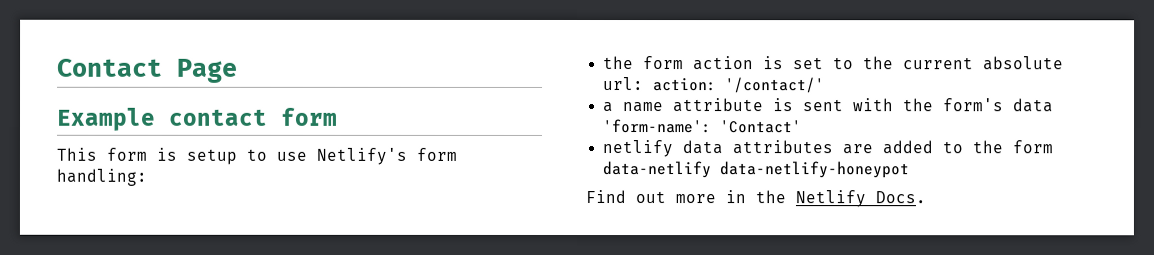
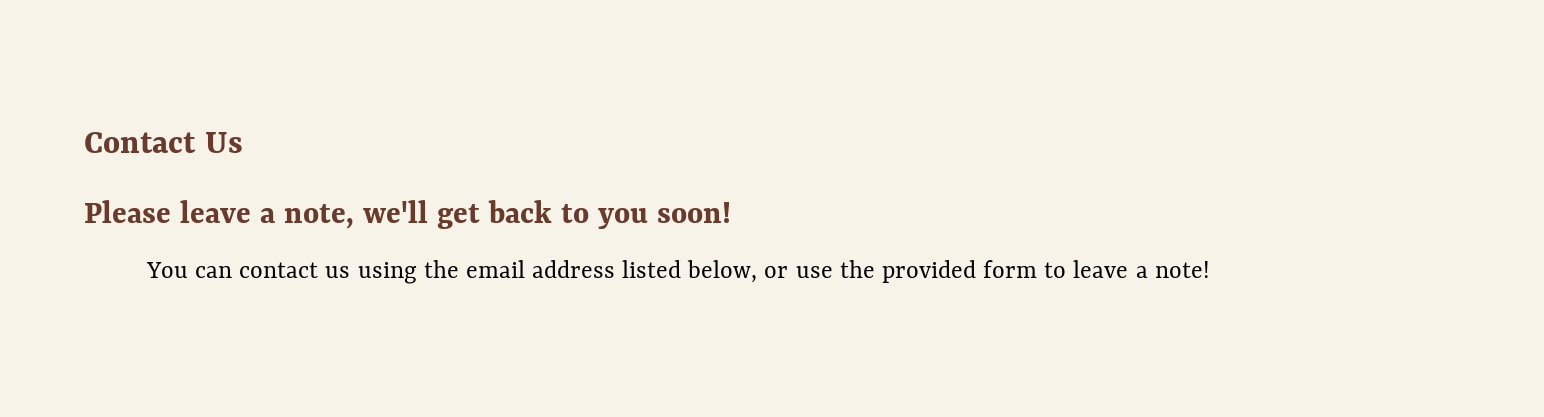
- Contact Page
- Example contact form
- This form is setup to use Netlify's form handling:
- the form action is set to the current absolute url: action: '/contact/'
- a name attribute is sent with the form's data 'form-name': 'Contact'
- netlify data attributes are added to the form data-netlify data-netlify-honeypot
- Find out more in the Netlify Docs.
+ Contact Us
+ Please leave a note, we'll get back to you soon!
+ You can contact us using the email address listed below, or use the provided form to leave a note!

